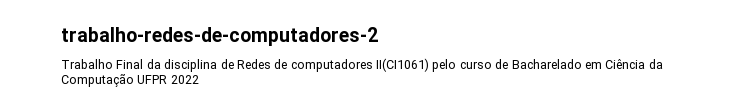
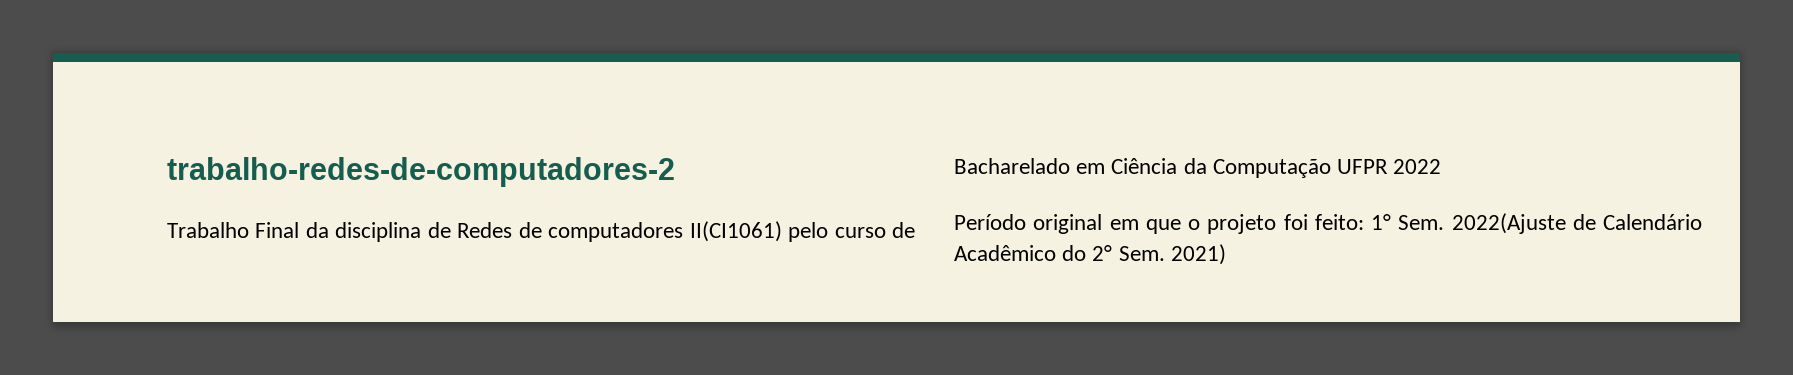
+ Período original em que o projeto foi feito: 1° Sem. 2022(Ajuste de Calendário Acadêmico do 2° Sem. 2021)

